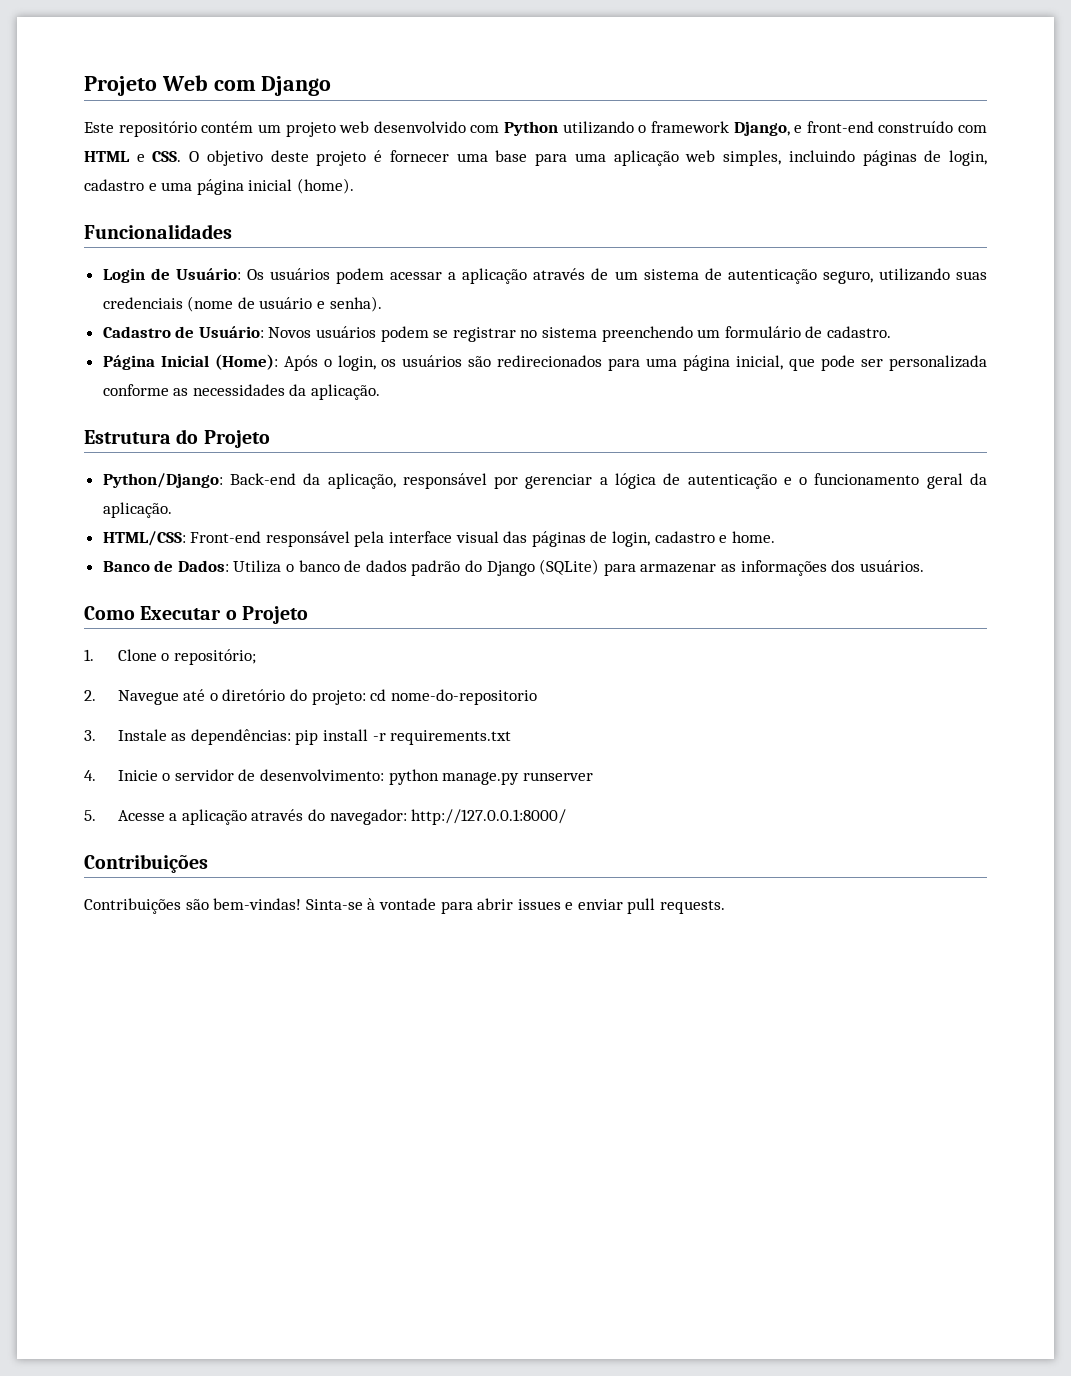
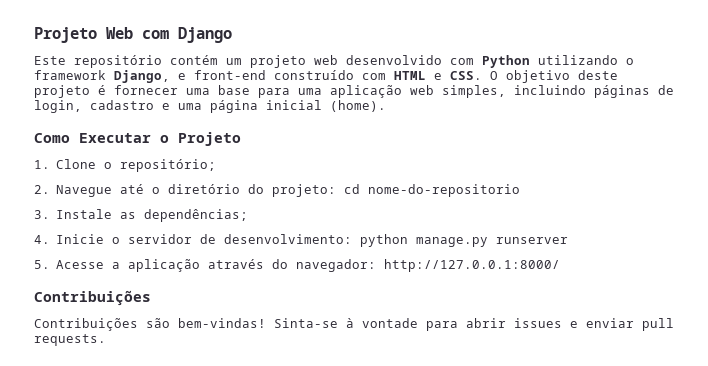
- Funcionalidades
- Login de Usuário: Os usuários podem acessar a aplicação através de um sistema de autenticação seguro, utilizando suas credenciais (nome de usuário e senha).
- Cadastro de Usuário: Novos usuários podem se registrar no sistema preenchendo um formulário de cadastro.
- Página Inicial (Home): Após o login, os usuários são redirecionados para uma página inicial, que pode ser personalizada conforme as necessidades da aplicação.
- Estrutura do Projeto
- Python/Django: Back-end da aplicação, responsável por gerenciar a lógica de autenticação e o funcionamento geral da aplicação.
- HTML/CSS: Front-end responsável pela interface visual das páginas de login, cadastro e home.
- Banco de Dados: Utiliza o banco de dados padrão do Django (SQLite) para armazenar as informações dos usuários.
- 3. Instale as dependências: pip install -r requirements.txt
+ 3. Instale as dependências;

